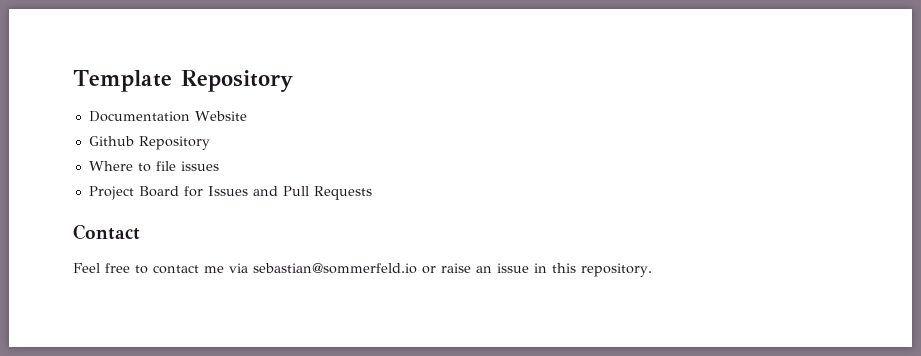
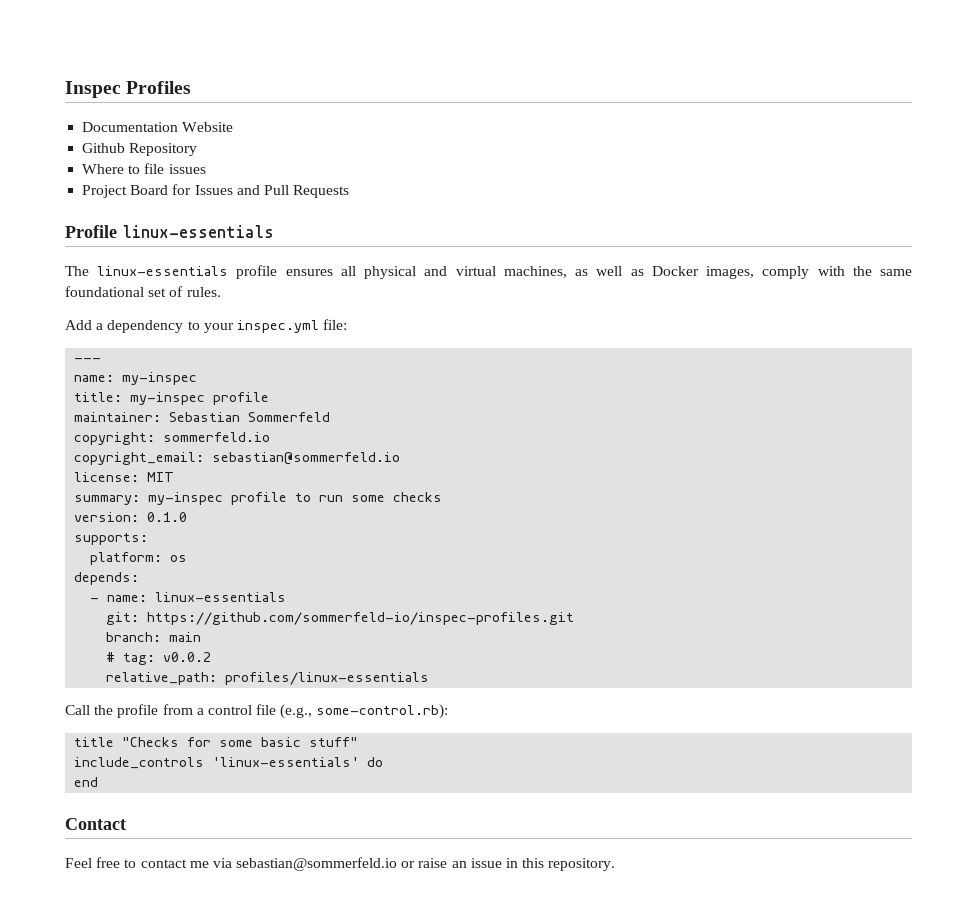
- Template Repository
+ Inspec Profiles
+ Profile linux-essentials
+ The linux-essentials profile ensures all physical and virtual machines, as well as Docker images, comply with the same foundational set of rules.
+ Add a dependency to your inspec.yml file:
+ ---
+ name: my-inspec
+ title: my-inspec profile
+ maintainer: Sebastian Sommerfeld
+ copyright: sommerfeld.io
+ copyright_email: sebastian@sommerfeld.io
+ license: MIT
+ summary: my-inspec profile to run some checks
+ version: 0.1.0
+ supports:
+ platform: os
+ depends:
+ - name: linux-essentials
+ git: https://github.com/sommerfeld-io/inspec-profiles.git
+ branch: main
+ # tag: v0.0.2
+ relative_path: profiles/linux-essentials
+ Call the profile from a control file (e.g., some-control.rb):
+ title "Checks for some basic stuff"
+ include_controls 'linux-essentials' do
+ end

